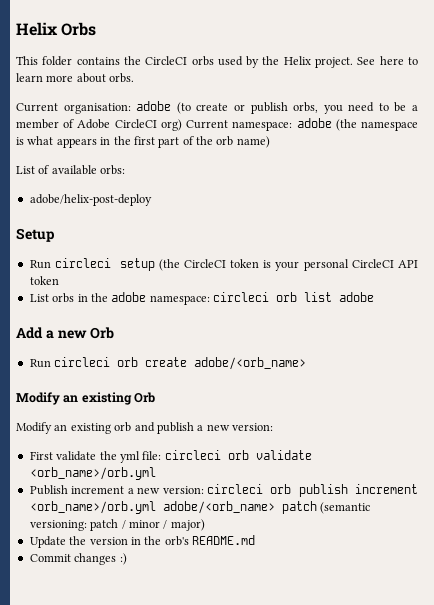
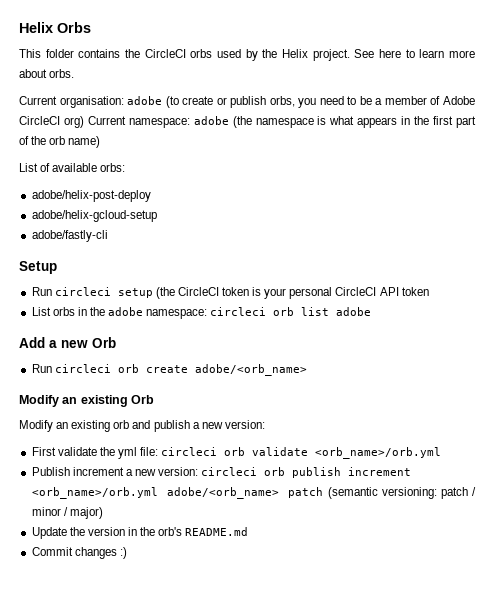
+ adobe/helix-gcloud-setup
+ adobe/fastly-cli

